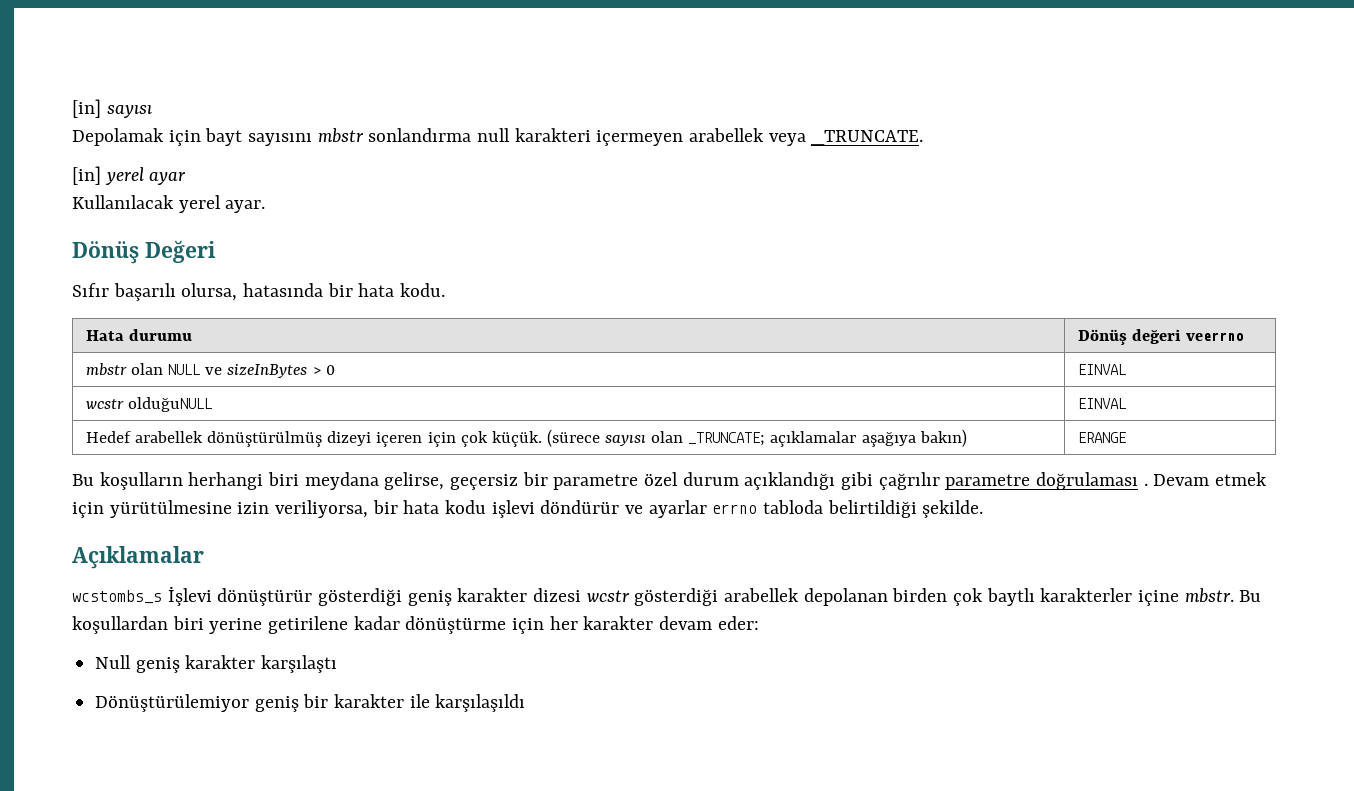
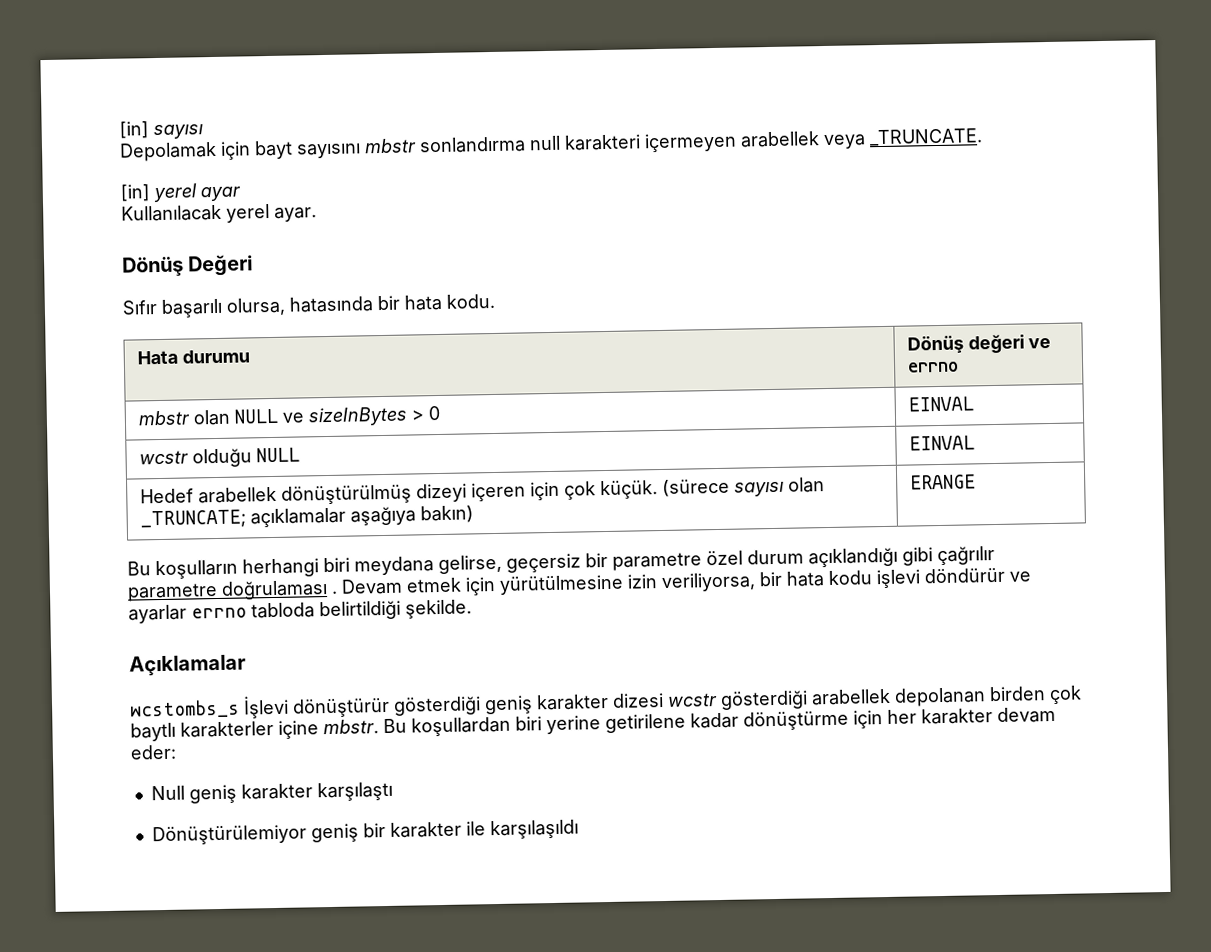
- Hata durumu | Dönüş değeri veerrno
+ Hata durumu | Dönüş değeri ve errno
- wcstr olduğuNULL | EINVAL
+ wcstr olduğu NULL | EINVAL

